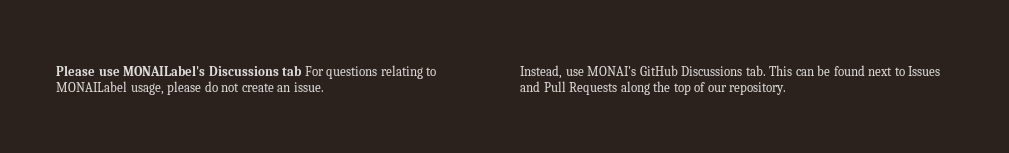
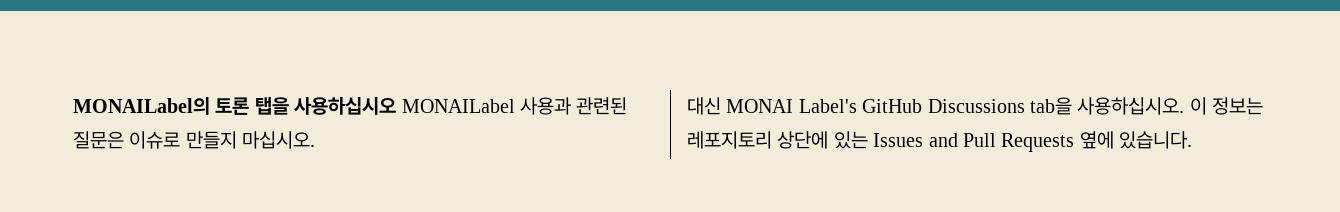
- Please use MONAILabel's Discussions tab For questions relating to MONAILabel usage, please do not create an issue.
- Instead, use MONAI's GitHub Discussions tab. This can be found next to Issues and Pull Requests along the top of our repository.
+ MONAILabel의 토론 탭을 사용하십시오 MONAILabel 사용과 관련된 질문은 이슈로 만들지 마십시오.
+ 대신 MONAI Label's GitHub Discussions tab을 사용하십시오. 이 정보는 레포지토리 상단에 있는 Issues and Pull Requests 옆에 있습니다.

